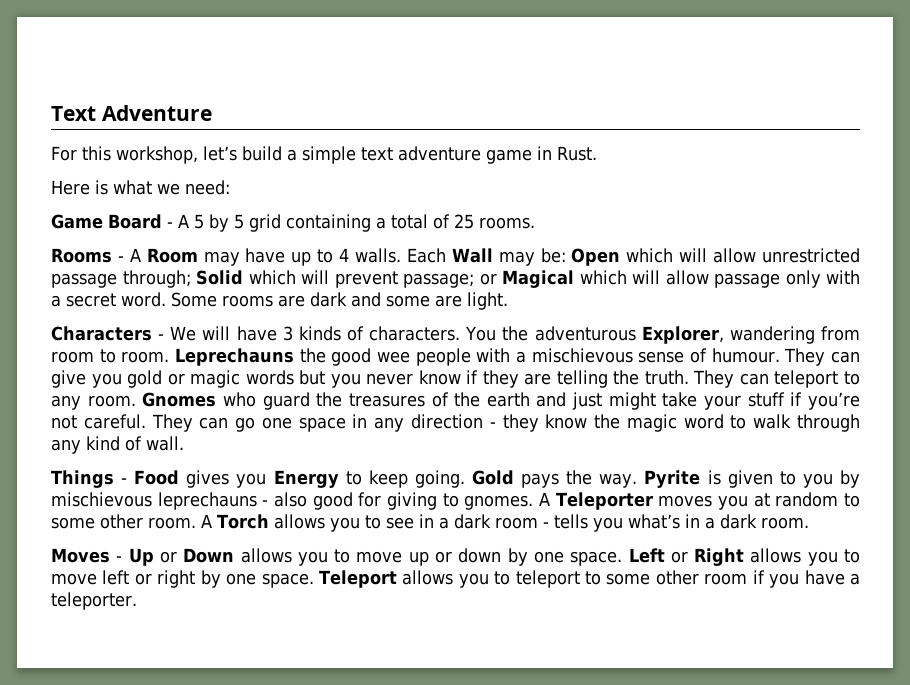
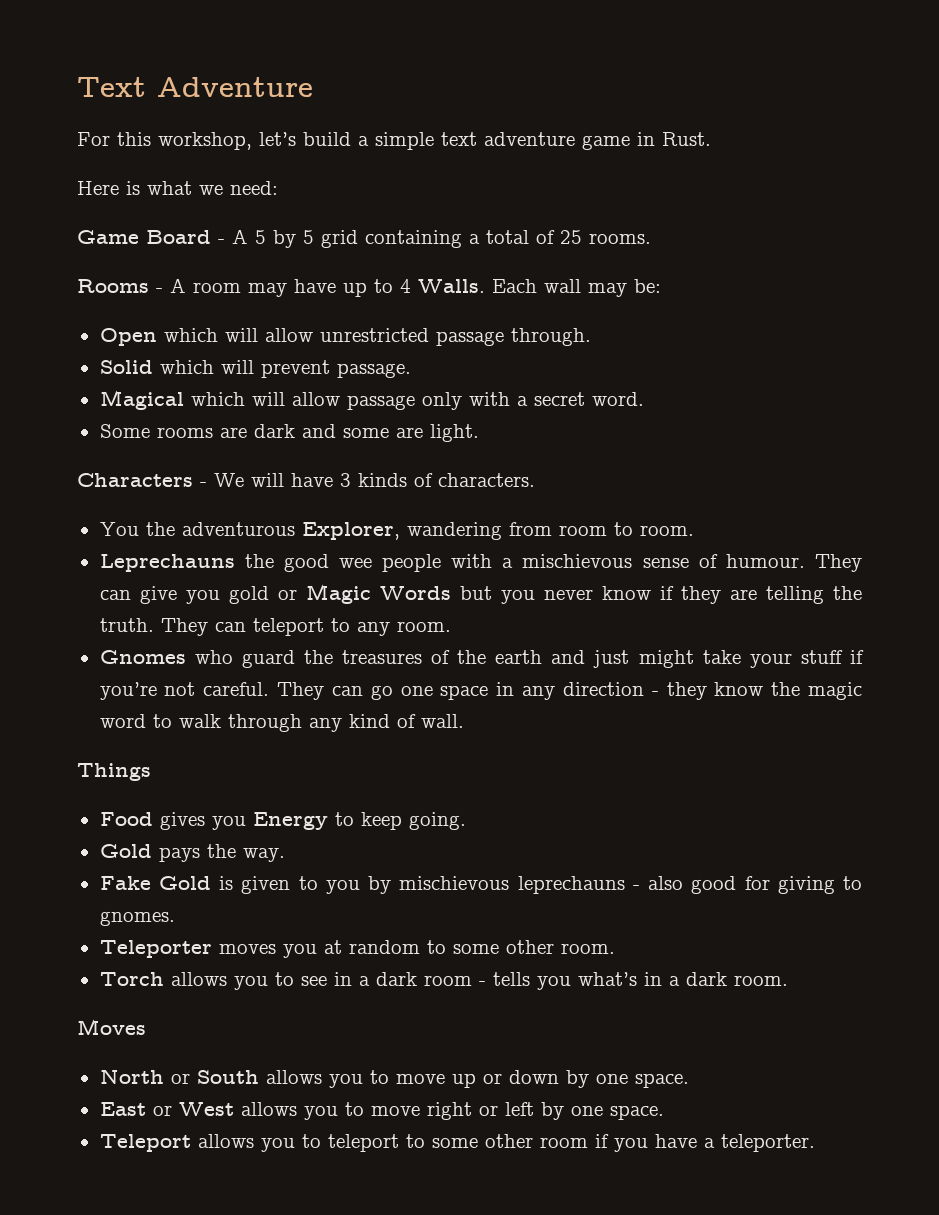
- Rooms - A Room may have up to 4 walls. Each Wall may be: Open which will allow unrestricted passage through; Solid which will prevent passage; or Magical which will allow passage only with a secret word. Some rooms are dark and some are light.
+ Rooms - A room may have up to 4 Walls. Each wall may be:
+ Open which will allow unrestricted passage through.
+ Solid which will prevent passage.
+ Magical which will allow passage only with a secret word.
+ Some rooms are dark and some are light.
- Characters - We will have 3 kinds of characters. You the adventurous Explorer, wandering from room to room. Leprechauns the good wee people with a mischievous sense of humour.
+ Characters - We will have 3 kinds of characters.
+ You the adventurous Explorer, wandering from room to room.
+ Leprechauns the good wee people with a mischievous sense of humour.
- They can give you gold or magic words but you never know if they are telling the truth.
+ They can give you gold or Magic Words but you never know if they are telling the truth.
- They can teleport to any room. Gnomes who guard the treasures of the earth and just might take your stuff if you’re not careful.
+ They can teleport to any room.
+ Gnomes who guard the treasures of the earth and just might take your stuff if you’re not careful.
- Things - Food gives you Energy to keep going. Gold pays the way. Pyrite is given to you by mischievous leprechauns - also good for giving to gnomes. A Teleporter moves you at random to some other room. A Torch allows you to see in a dark room - tells you what’s in a dark room.
+ Things
+ Food gives you Energy to keep going.
+ Gold pays the way.
+ Fake Gold is given to you by mischievous leprechauns - also good for giving to gnomes.
+ Teleporter moves you at random to some other room.
+ Torch allows you to see in a dark room - tells you what’s in a dark room.
- Moves - Up or Down allows you to move up or down by one space. Left or Right allows you to move left or right by one space. Teleport allows you to teleport to some other room if you have a teleporter.
+ Moves
+ North or South allows you to move up or down by one space.
+ East or West allows you to move right or left by one space.
+ Teleport allows you to teleport to some other room if you have a teleporter.

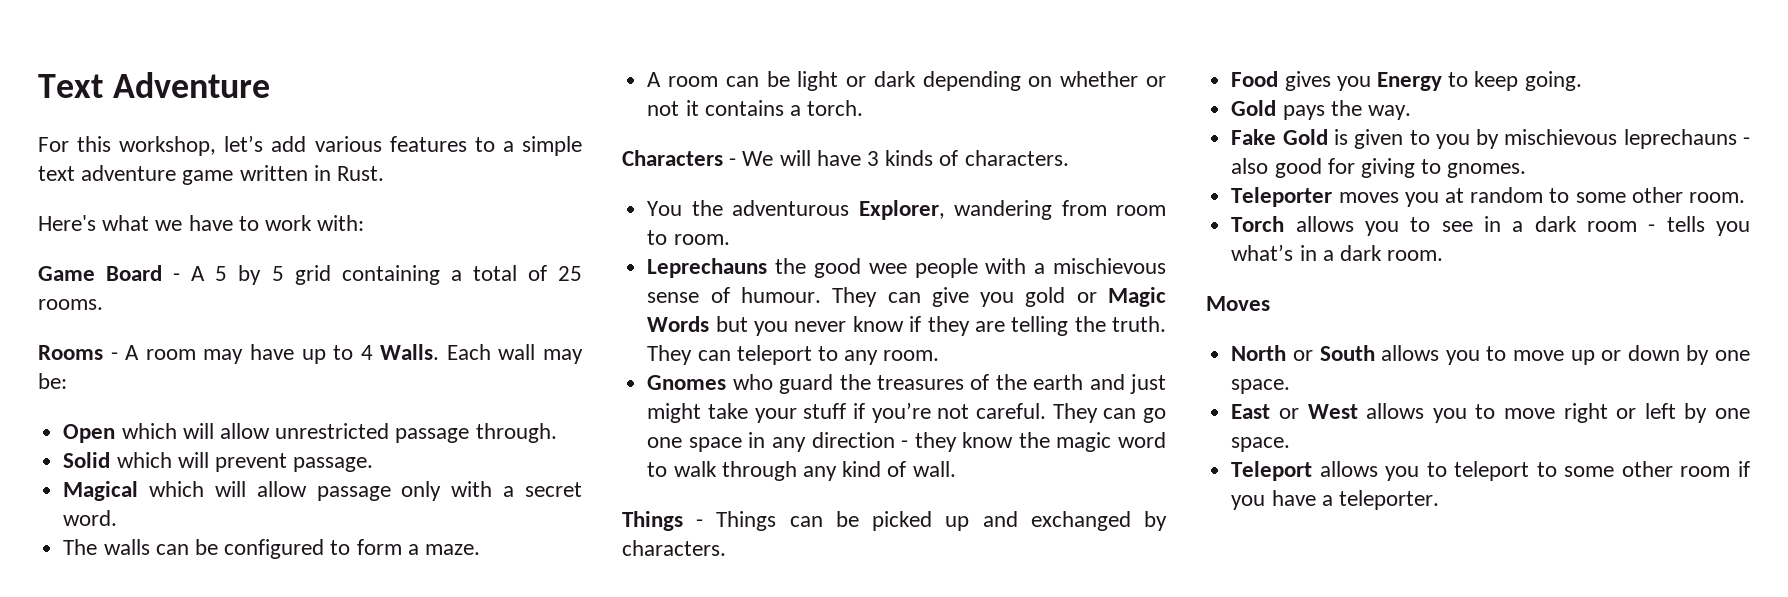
- For this workshop, let’s build a simple text adventure game in Rust.
+ For this workshop, let’s add various features to a simple text adventure game written in Rust.
- Here is what we need:
+ Here's what we have to work with:
- Some rooms are dark and some are light.
+ The walls can be configured to form a maze.
+ A room can be light or dark depending on whether or not it contains a torch.
- Things
+ Things - Things can be picked up and exchanged by characters.

